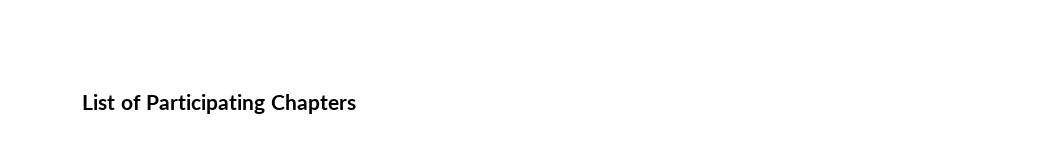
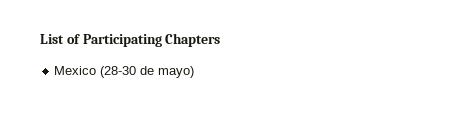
+ Mexico (28-30 de mayo)

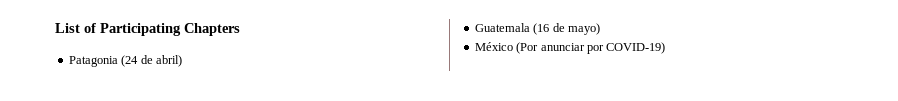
- Mexico (28-30 de mayo)
+ Patagonia (24 de abril)
+ Guatemala (16 de mayo)
+ México (Por anunciar por COVID-19)

